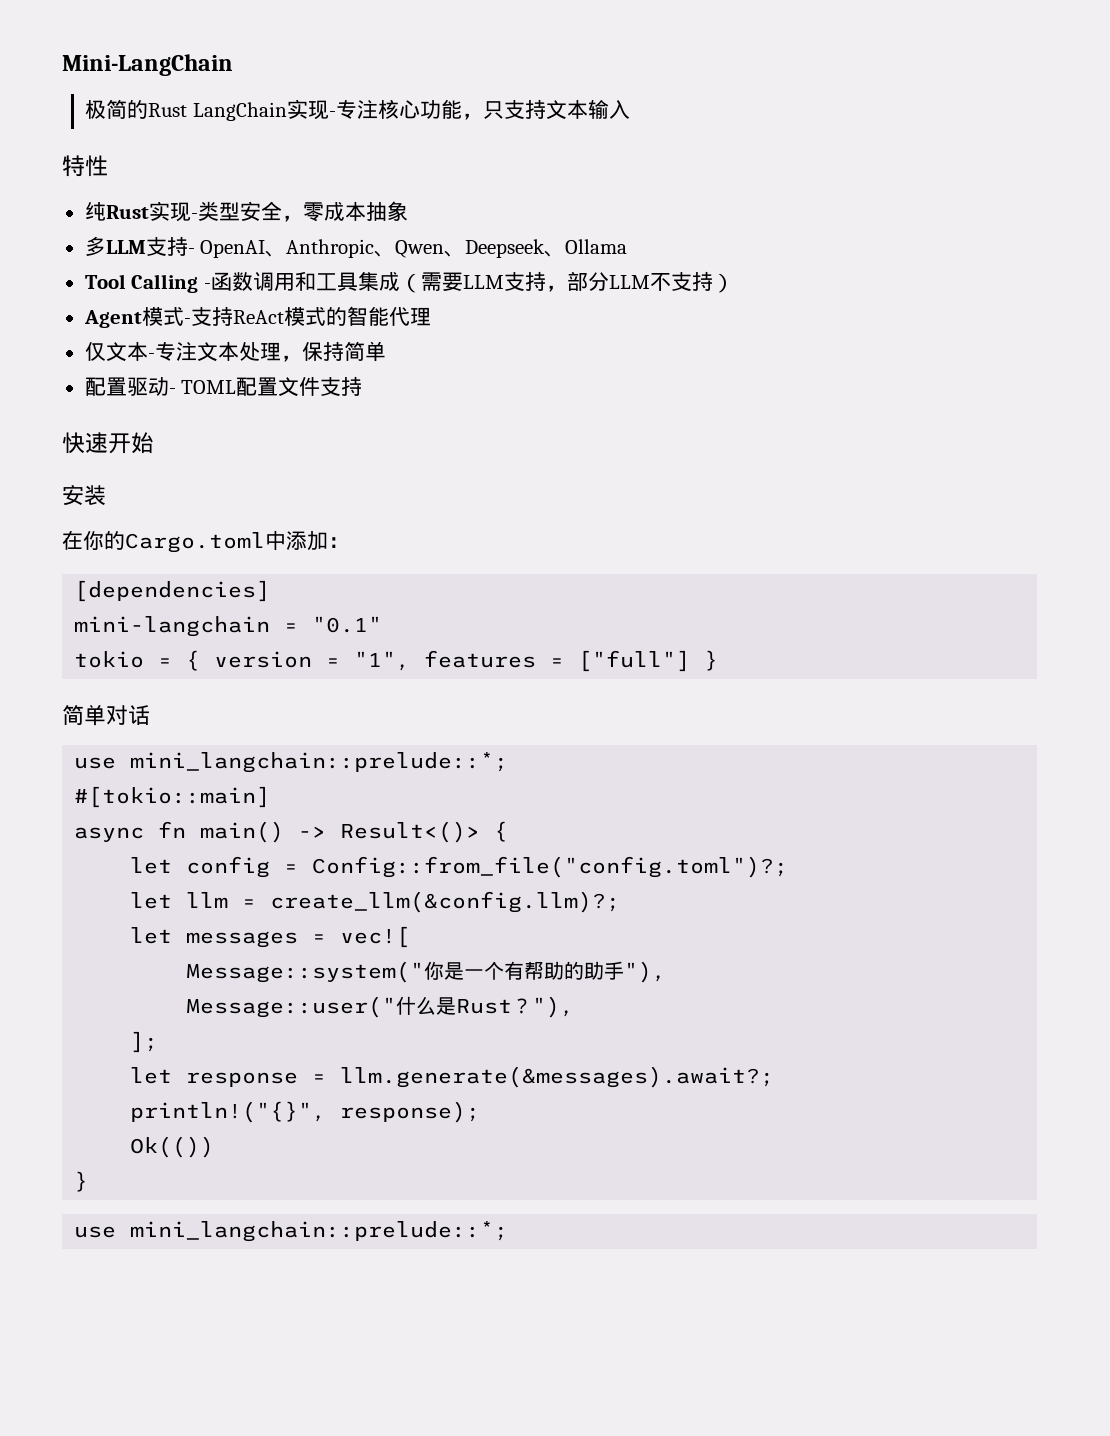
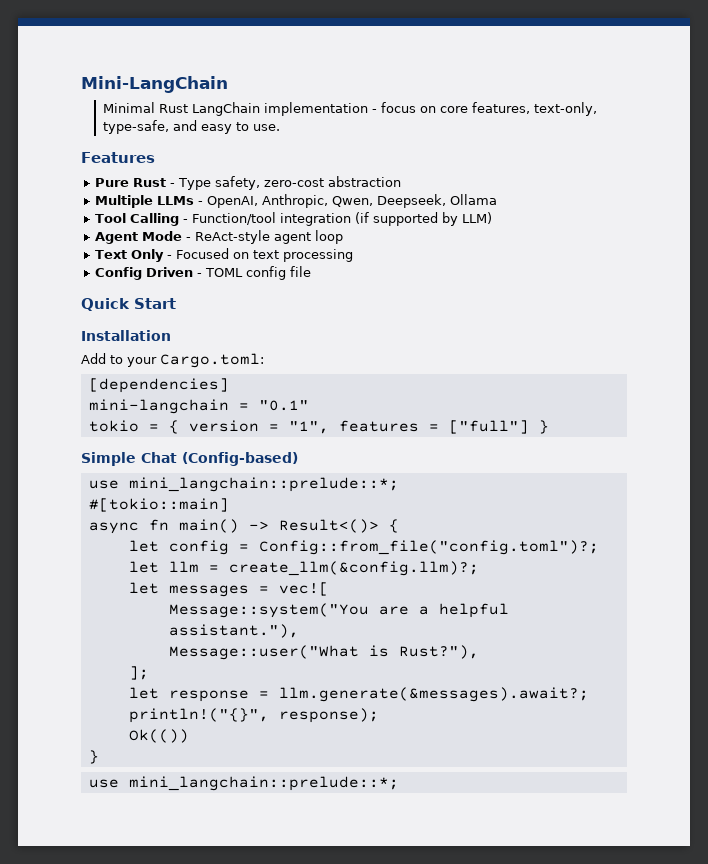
- 极简的Rust LangChain实现-专注核心功能，只支持文本输入
- 特性
- 纯Rust实现-类型安全，零成本抽象
- 多LLM支持- OpenAI、Anthropic、Qwen、Deepseek、Ollama
- Tool Calling -函数调用和工具集成（需要LLM支持，部分LLM不支持）
- Agent模式-支持ReAct模式的智能代理
- 仅文本-专注文本处理，保持简单
- 配置驱动- TOML配置文件支持
- 快速开始
- 安装
- 在你的Cargo.toml中添加：
+ Minimal Rust LangChain implementation - focus on core features, text-only, type-safe, and easy to use.
+ Features
+ Pure Rust - Type safety, zero-cost abstraction
+ Multiple LLMs - OpenAI, Anthropic, Qwen, Deepseek, Ollama
+ Tool Calling - Function/tool integration (if supported by LLM)
+ Agent Mode - ReAct-style agent loop
+ Text Only - Focused on text processing
+ Config Driven - TOML config file
+ Quick Start
+ Installation
+ Add to your Cargo.toml:
- 简单对话
+ Simple Chat (Config-based)
- Message::system("你是一个有帮助的助手"),
- Message::user("什么是Rust？"),
+ Message::system("You are a helpful assistant."),
+ Message::user("What is Rust?"),

